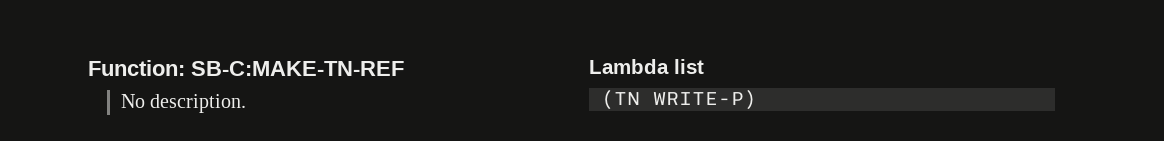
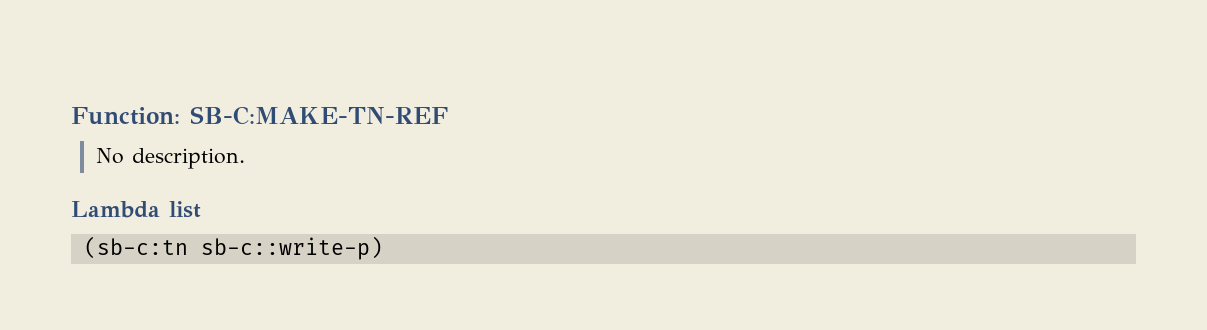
- (TN WRITE-P)
+ (sb-c:tn sb-c::write-p)

